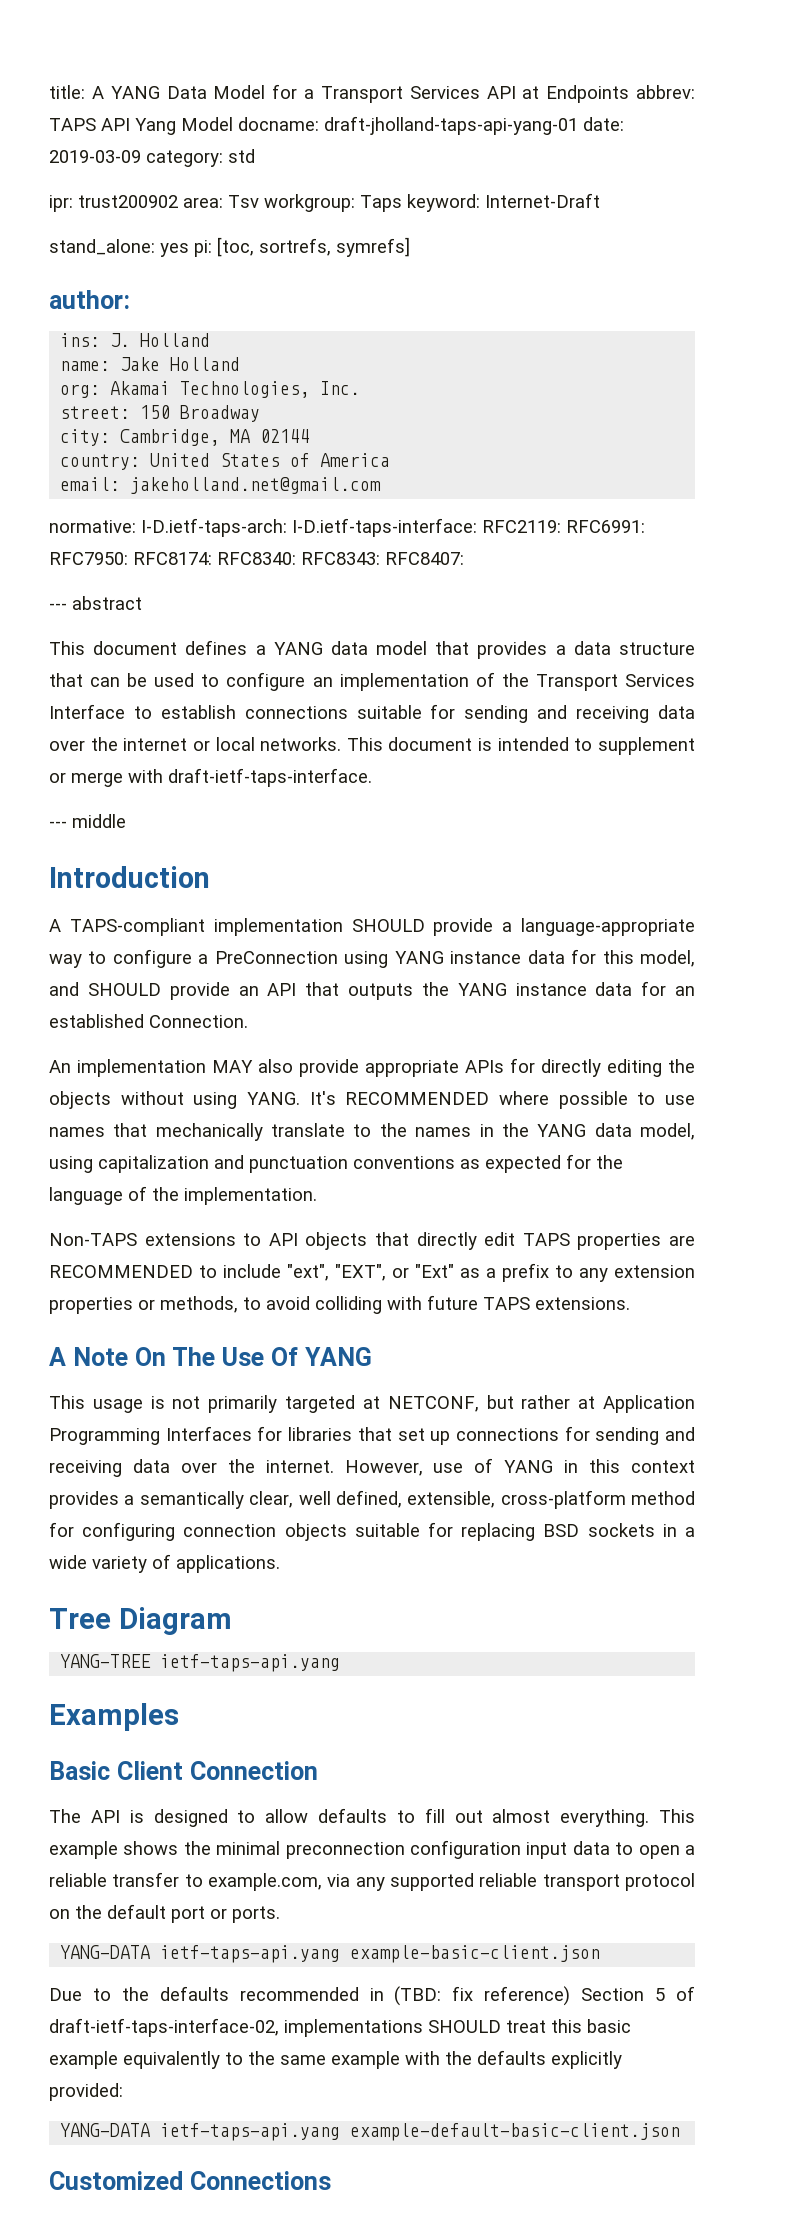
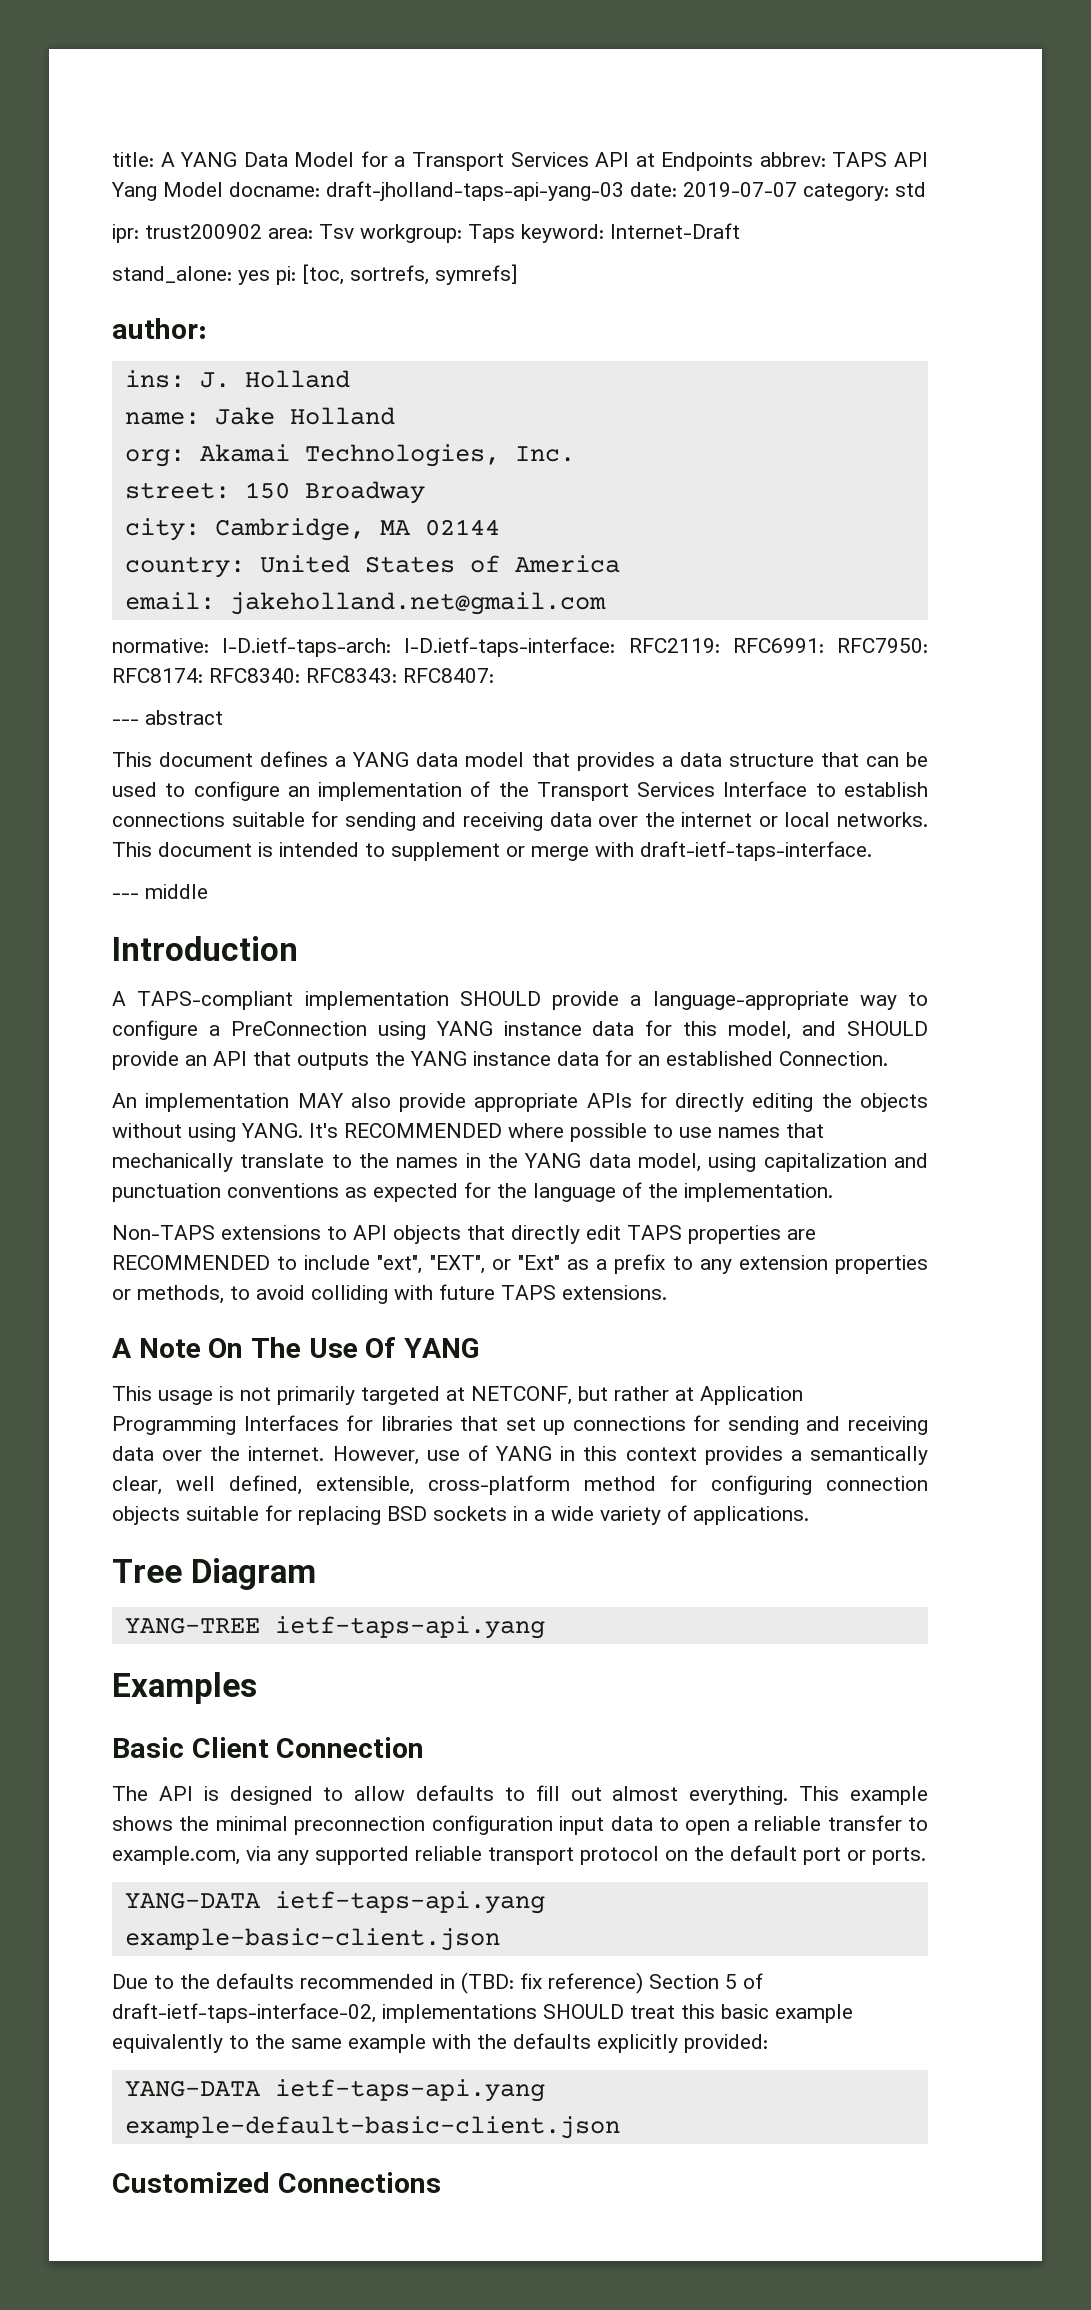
- title: A YANG Data Model for a Transport Services API at Endpoints abbrev: TAPS API Yang Model docname: draft-jholland-taps-api-yang-01 date: 2019-03-09 category: std
+ title: A YANG Data Model for a Transport Services API at Endpoints abbrev: TAPS API Yang Model docname: draft-jholland-taps-api-yang-03 date: 2019-07-07 category: std

